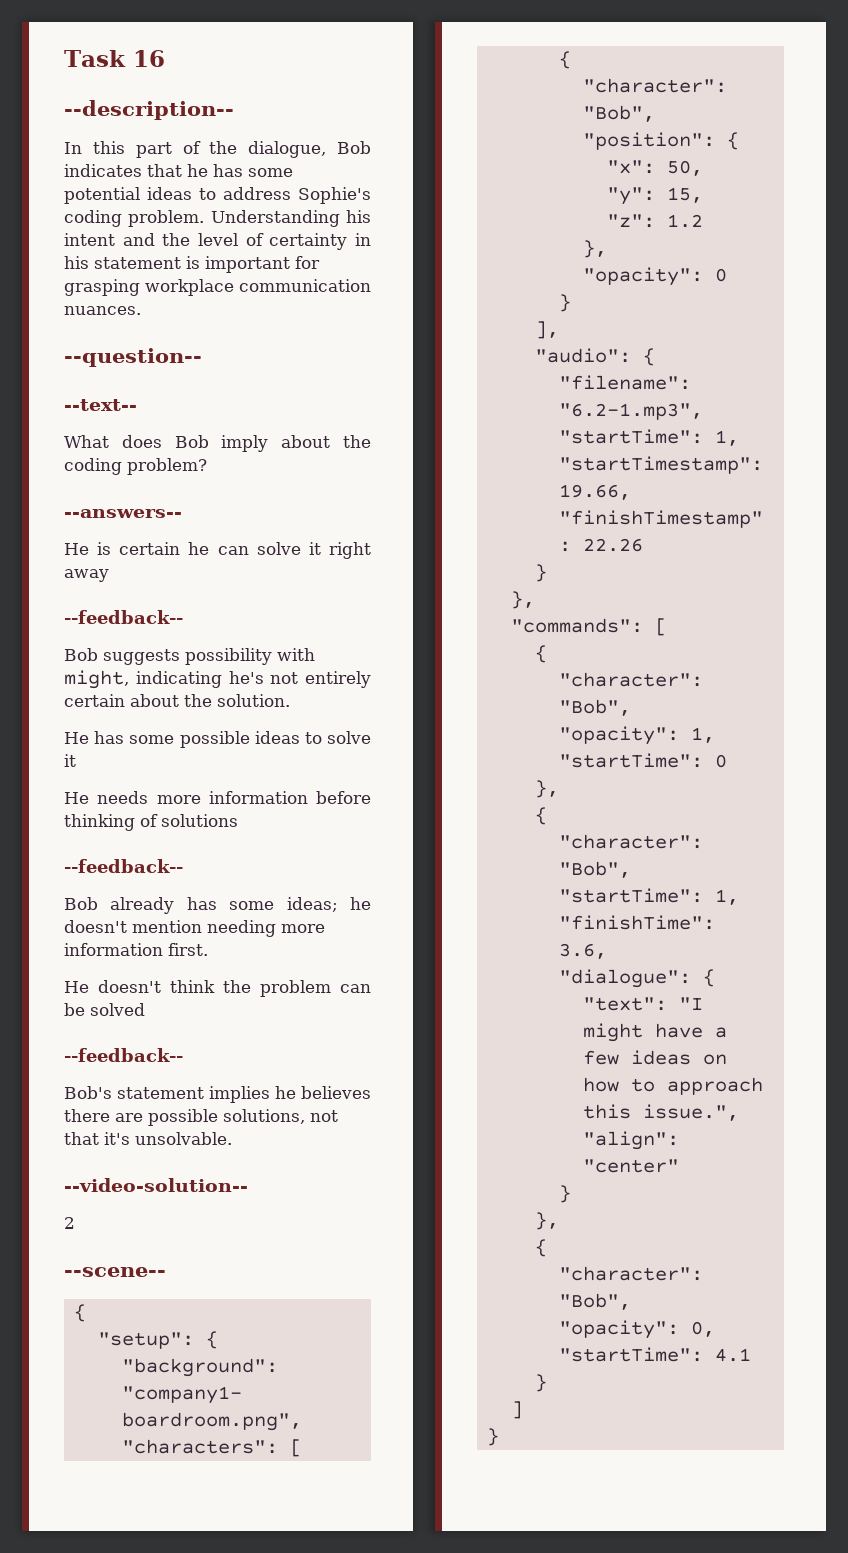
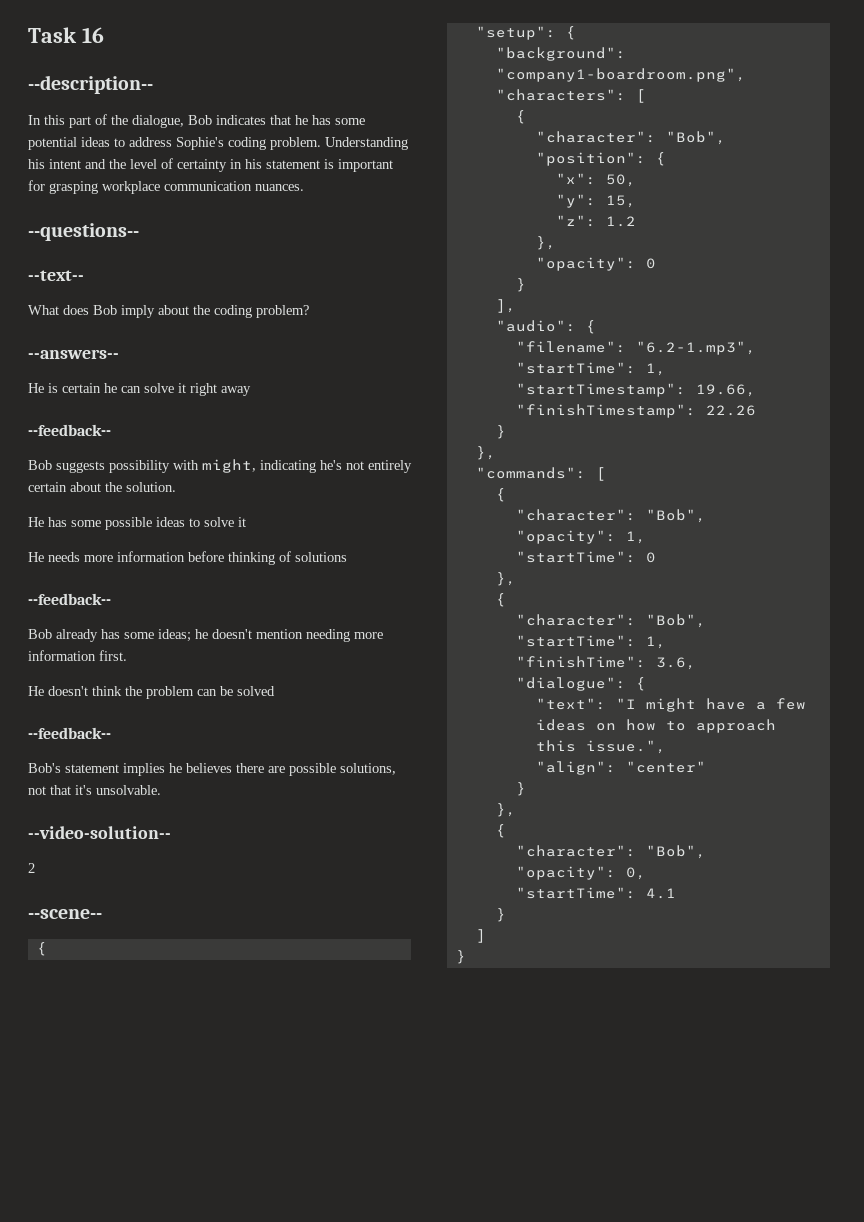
- --question--
+ --questions--

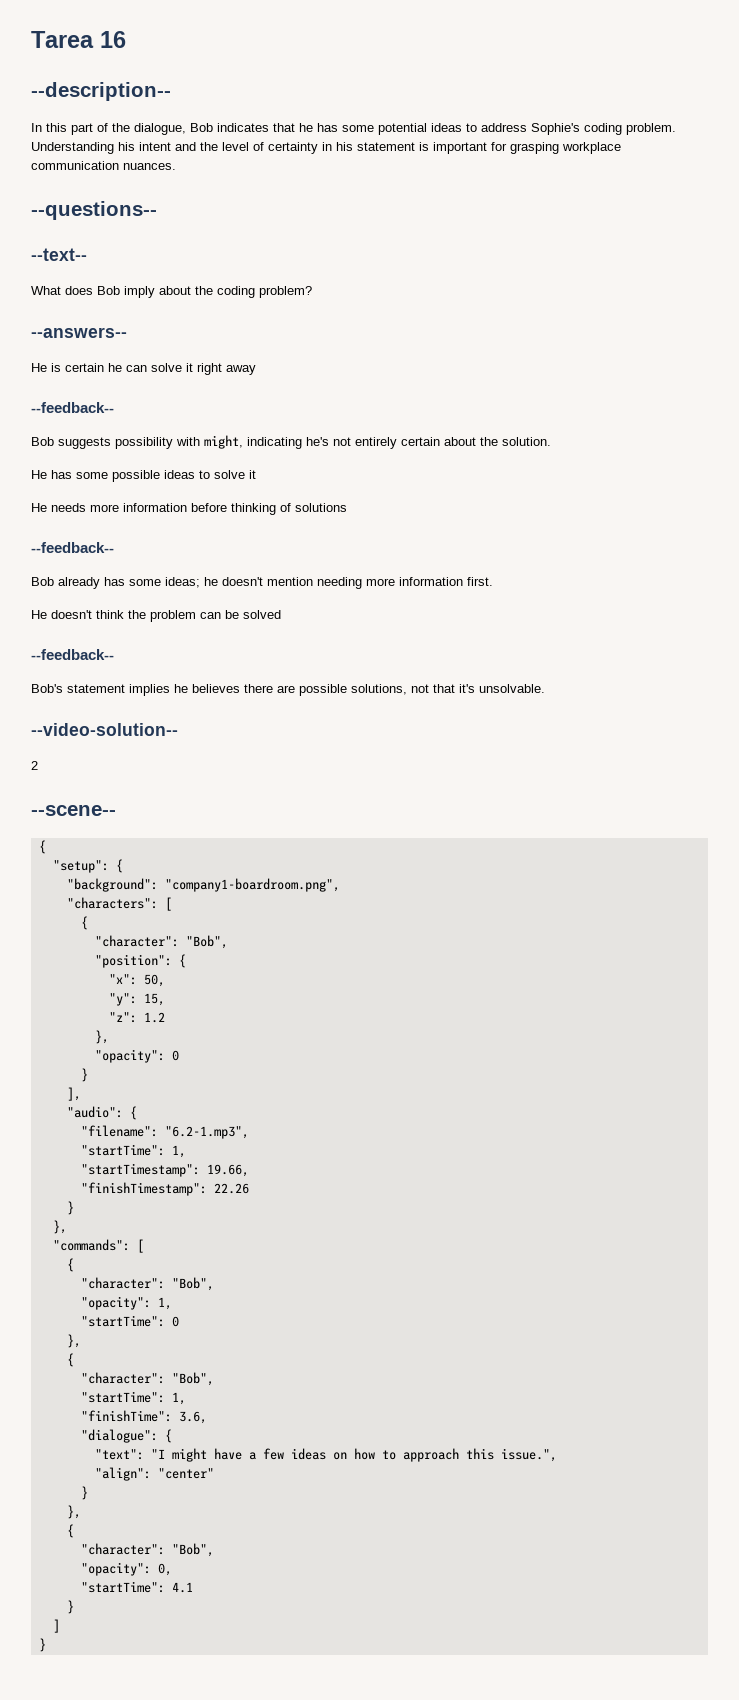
- Task 16
+ Tarea 16

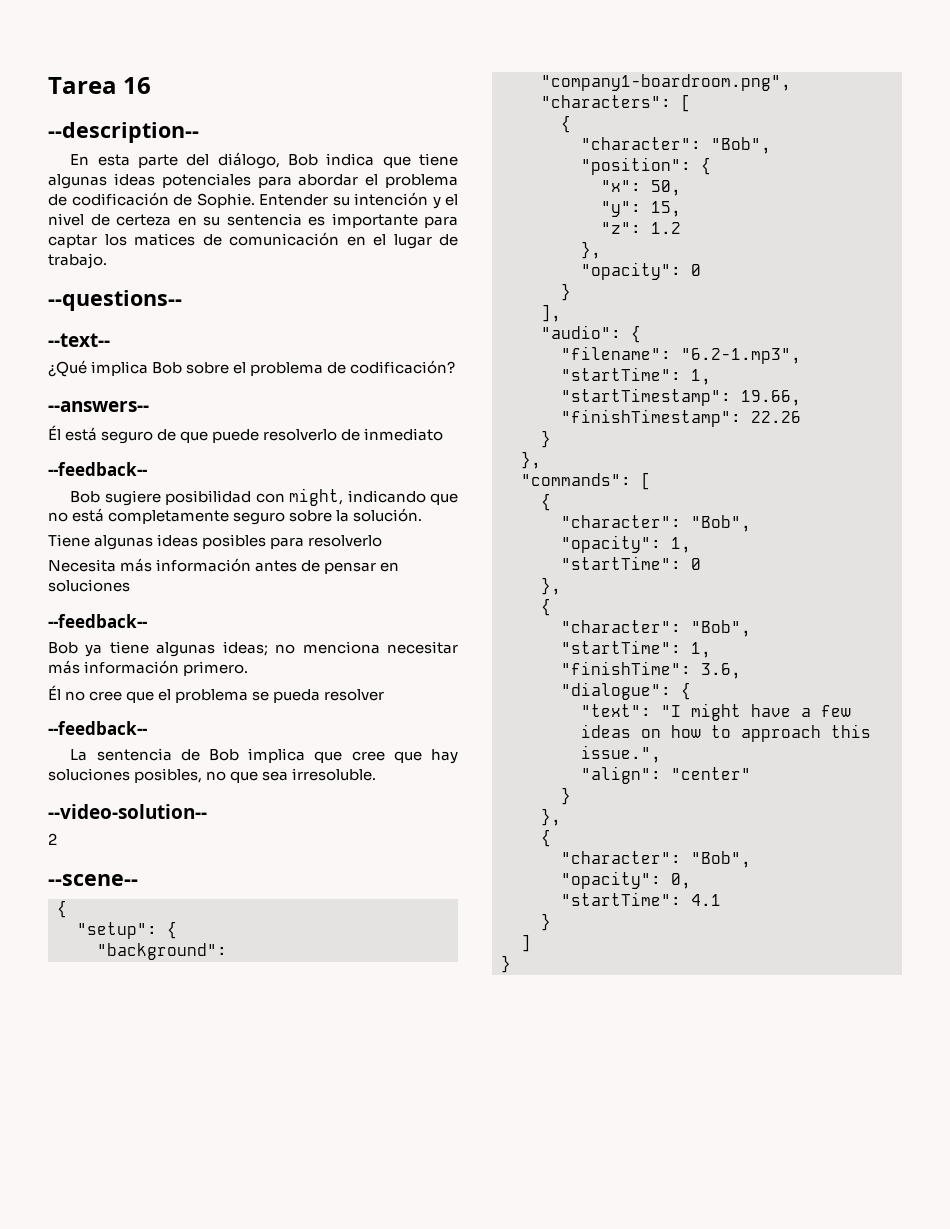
- In this part of the dialogue, Bob indicates that he has some potential ideas to address Sophie's coding problem. Understanding his intent and the level of certainty in his statement is important for grasping workplace communication nuances.
+ En esta parte del diálogo, Bob indica que tiene algunas ideas potenciales para abordar el problema de codificación de Sophie. Entender su intención y el nivel de certeza en su sentencia es importante para captar los matices de comunicación en el lugar de trabajo.
  --questions--
  --text--
- What does Bob imply about the coding problem?
+ ¿Qué implica Bob sobre el problema de codificación?
  --answers--
- He is certain he can solve it right away
+ Él está seguro de que puede resolverlo de inmediato
  --feedback--
- Bob suggests possibility with might, indicating he's not entirely certain about the solution.
- He has some possible ideas to solve it
- He needs more information before thinking of solutions
+ Bob sugiere posibilidad con might, indicando que no está completamente seguro sobre la solución.
+ Tiene algunas ideas posibles para resolverlo
+ Necesita más información antes de pensar en soluciones
  --feedback--
- Bob already has some ideas; he doesn't mention needing more information first.
- He doesn't think the problem can be solved
+ Bob ya tiene algunas ideas; no menciona necesitar más información primero.
+ Él no cree que el problema se pueda resolver
  --feedback--
- Bob's statement implies he believes there are possible solutions, not that it's unsolvable.
+ La sentencia de Bob implica que cree que hay soluciones posibles, no que sea irresoluble.

